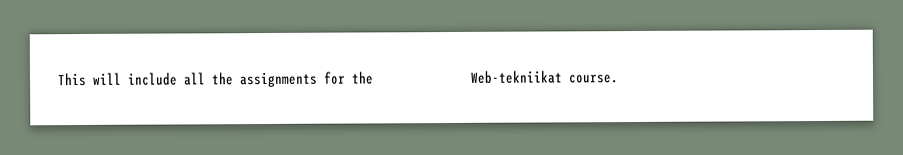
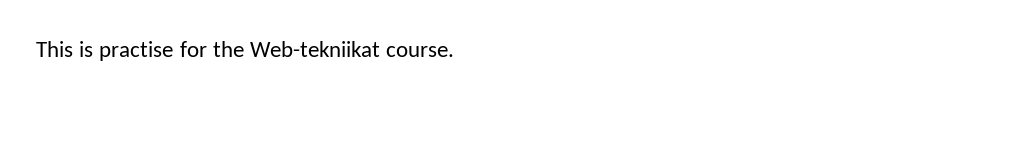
- This will include all the assignments for the Web-tekniikat course.
+ This is practise for the Web-tekniikat course.

